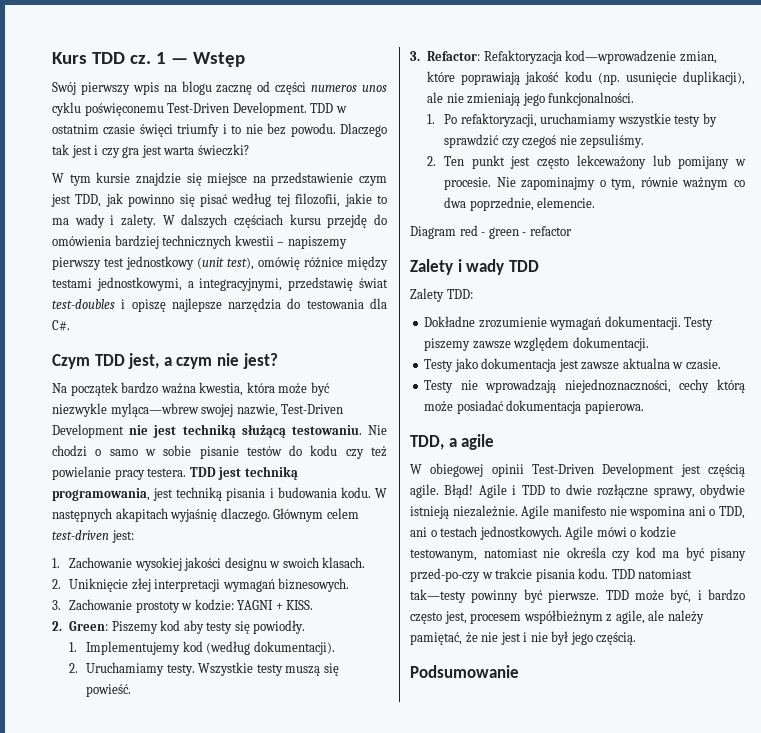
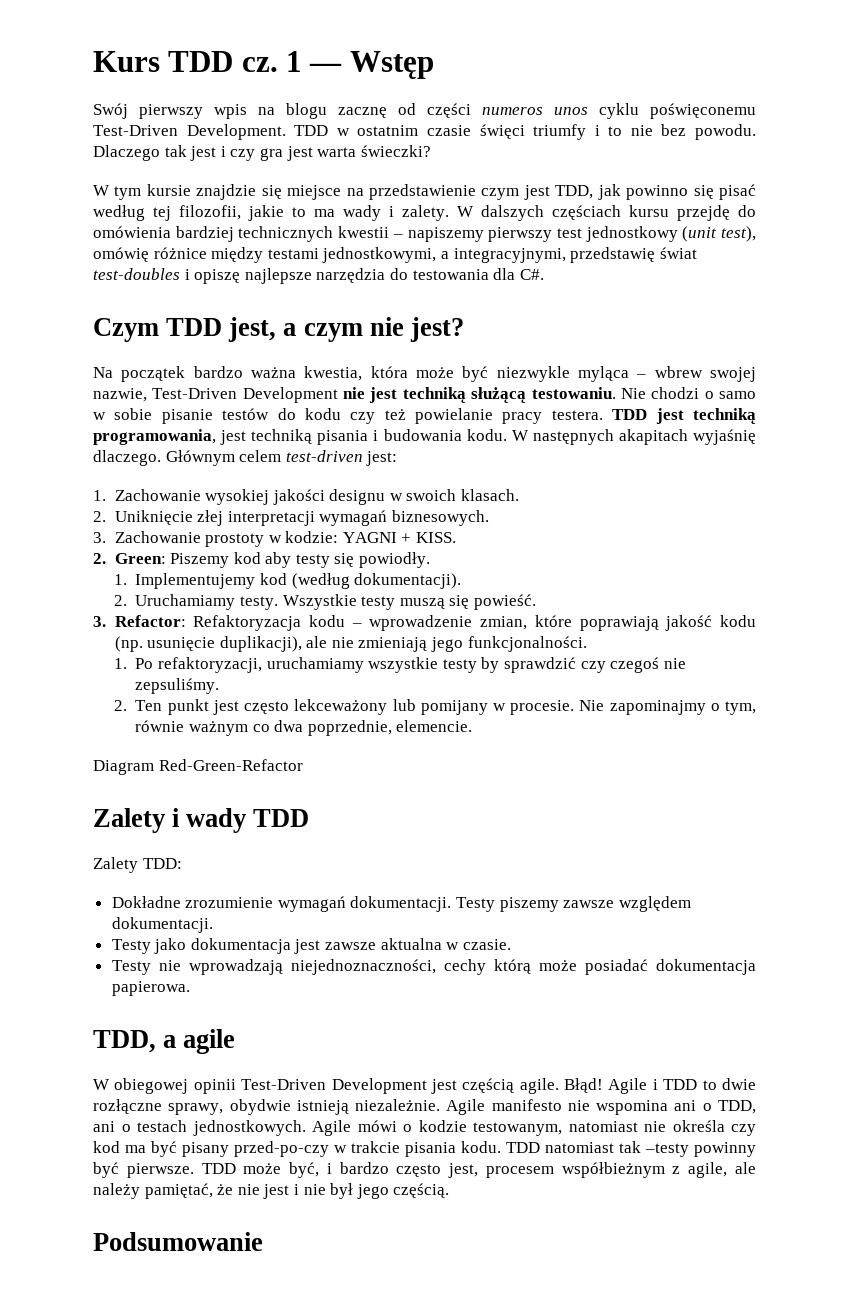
- Na początek bardzo ważna kwestia, która może być niezwykle myląca—wbrew swojej nazwie, Test-Driven Development nie jest techniką służącą testowaniu.
+ Na początek bardzo ważna kwestia, która może być niezwykle myląca – wbrew swojej nazwie, Test-Driven Development nie jest techniką służącą testowaniu.
- 3. Refactor: Refaktoryzacja kod—wprowadzenie zmian, które poprawiają jakość kodu (np. usunięcie duplikacji), ale nie zmieniają jego funkcjonalności.
+ 3. Refactor: Refaktoryzacja kodu – wprowadzenie zmian, które poprawiają jakość kodu (np. usunięcie duplikacji), ale nie zmieniają jego funkcjonalności.
- Diagram red - green - refactor
+ Diagram Red-Green-Refactor
- TDD natomiast tak—testy powinny być pierwsze.
+ TDD natomiast tak –testy powinny być pierwsze.

